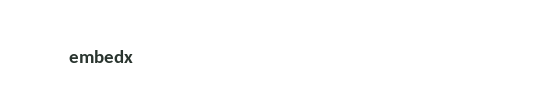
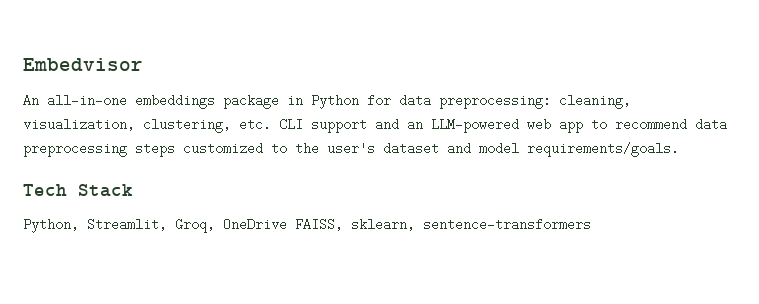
- embedx
+ Embedvisor
+ An all-in-one embeddings package in Python for data preprocessing: cleaning, visualization, clustering, etc. CLI support and an LLM-powered web app to recommend data preprocessing steps customized to the user's dataset and model requirements/goals.
+ Tech Stack
+ Python, Streamlit, Groq, OneDrive FAISS, sklearn, sentence-transformers

